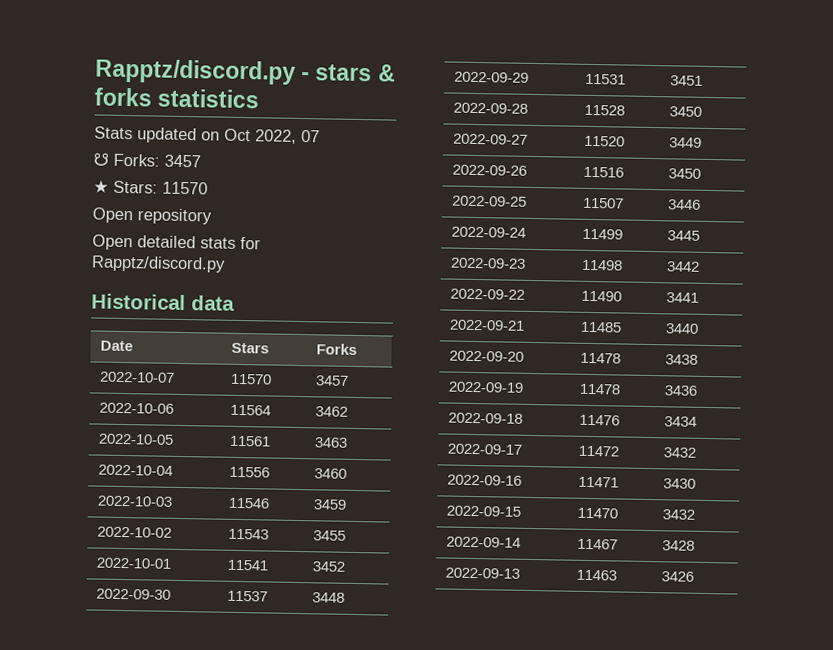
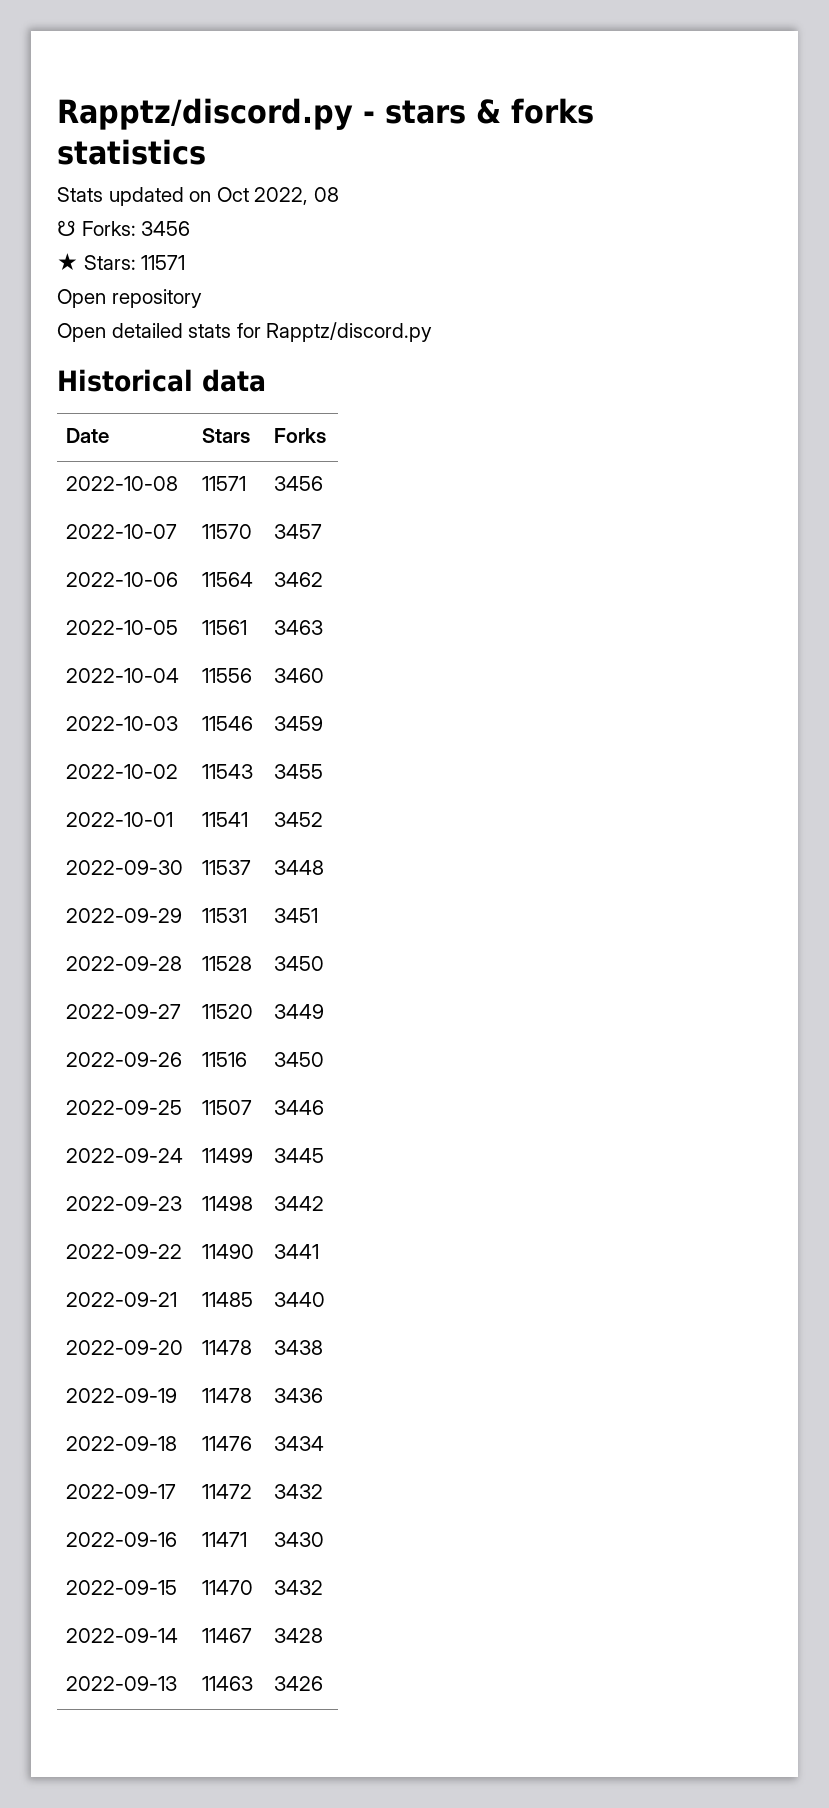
- Stats updated on Oct 2022, 07
+ Stats updated on Oct 2022, 08
- ☋ Forks: 3457
+ ☋ Forks: 3456
- ★ Stars: 11570
+ ★ Stars: 11571
+ 2022-10-08 | 11571 | 3456

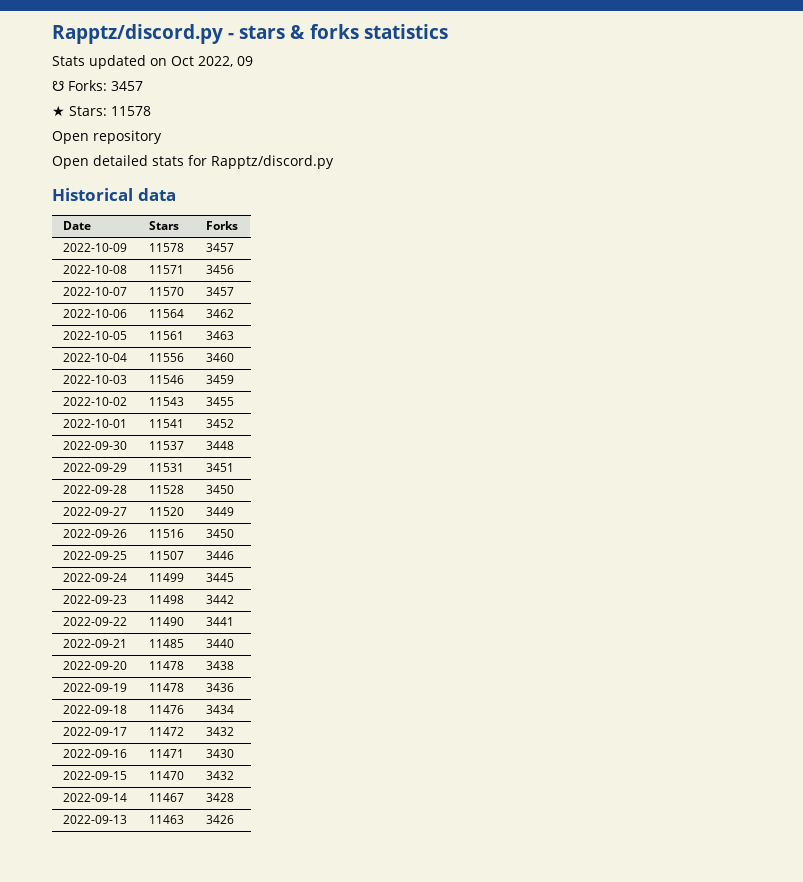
- Stats updated on Oct 2022, 08
+ Stats updated on Oct 2022, 09
- ☋ Forks: 3456
+ ☋ Forks: 3457
- ★ Stars: 11571
+ ★ Stars: 11578
+ 2022-10-09 | 11578 | 3457

